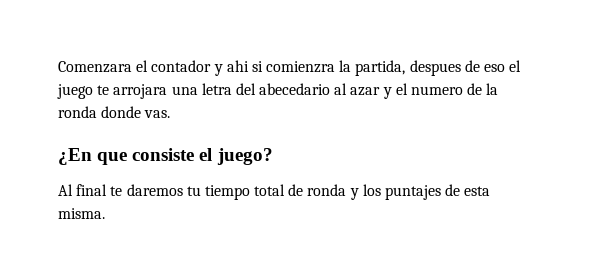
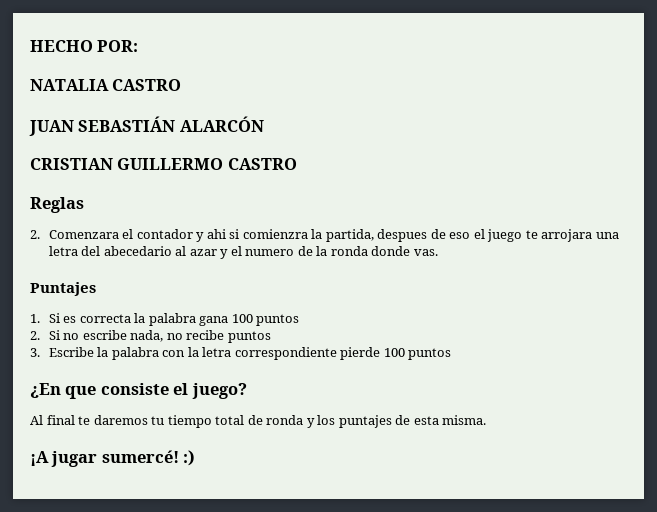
- Comenzara el contador y ahi si comienzra la partida, despues de eso el juego te arrojara una letra del abecedario al azar y el numero de la ronda donde vas.
+ HECHO POR:
+ NATALIA CASTRO
+ JUAN SEBASTIÁN ALARCÓN
+ CRISTIAN GUILLERMO CASTRO
+ Reglas
+ 2. Comenzara el contador y ahi si comienzra la partida, despues de eso el juego te arrojara una letra del abecedario al azar y el numero de la ronda donde vas.
+ Puntajes
+ 1. Si es correcta la palabra gana 100 puntos
+ 2. Si no escribe nada, no recibe puntos
+ 3. Escribe la palabra con la letra correspondiente pierde 100 puntos
+ ¡A jugar sumercé! :)

